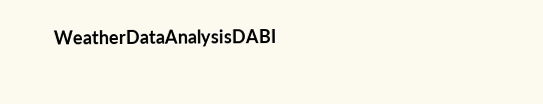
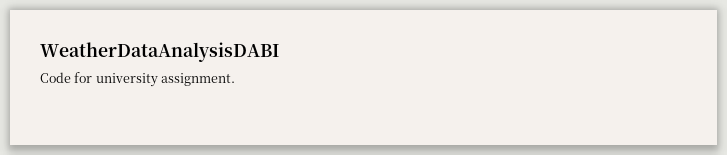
+ Code for university assignment.

